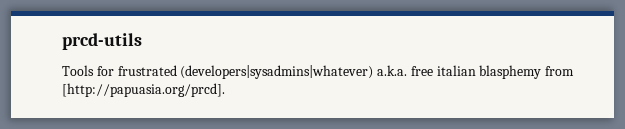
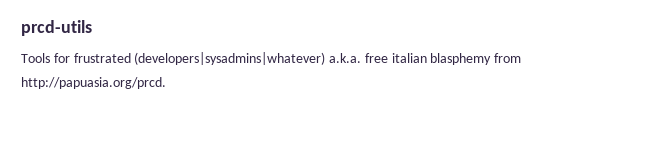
- Tools for frustrated (developers|sysadmins|whatever) a.k.a. free italian blasphemy from [http://papuasia.org/prcd].
+ Tools for frustrated (developers|sysadmins|whatever) a.k.a. free italian blasphemy from http://papuasia.org/prcd.

